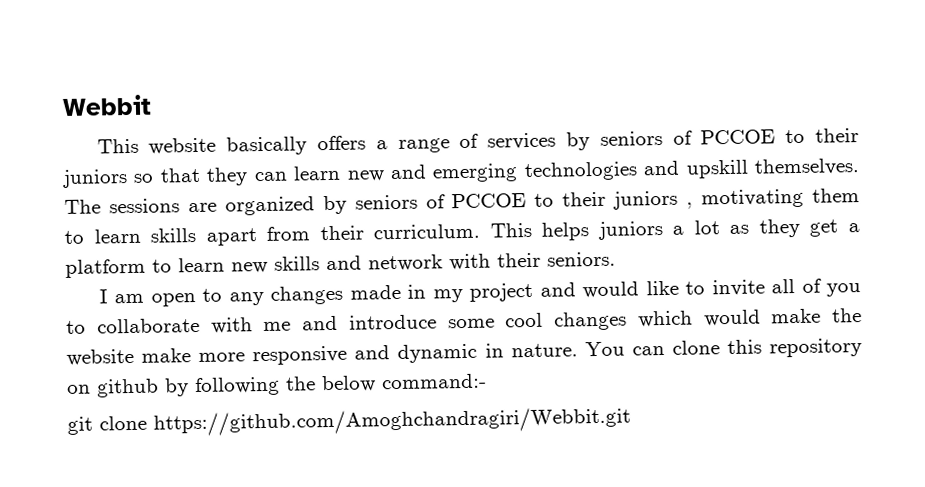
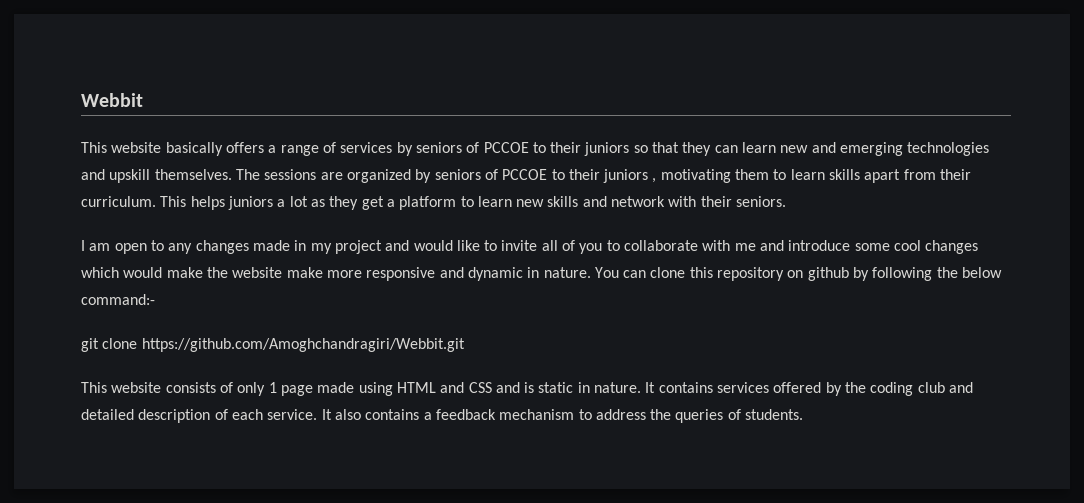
+ This website consists of only 1 page made using HTML and CSS and is static in nature. It contains services offered by the coding club and detailed description of each service. It also contains a feedback mechanism to address the queries of students.

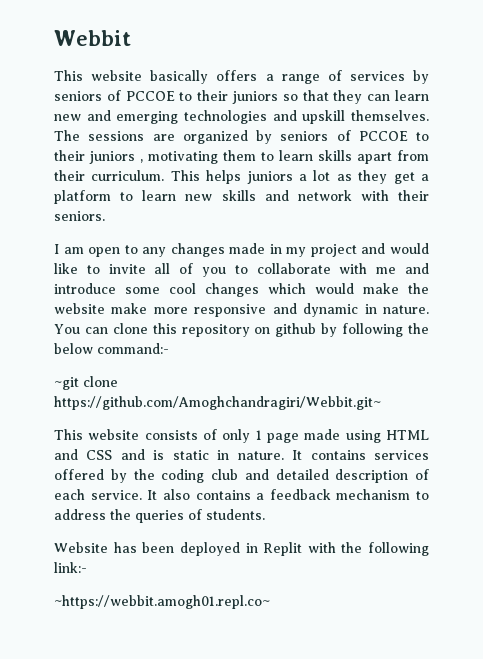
- git clone https://github.com/Amoghchandragiri/Webbit.git
+ ~git clone https://github.com/Amoghchandragiri/Webbit.git~
+ Website has been deployed in Replit with the following link:-
+ ~https://webbit.amogh01.repl.co~

